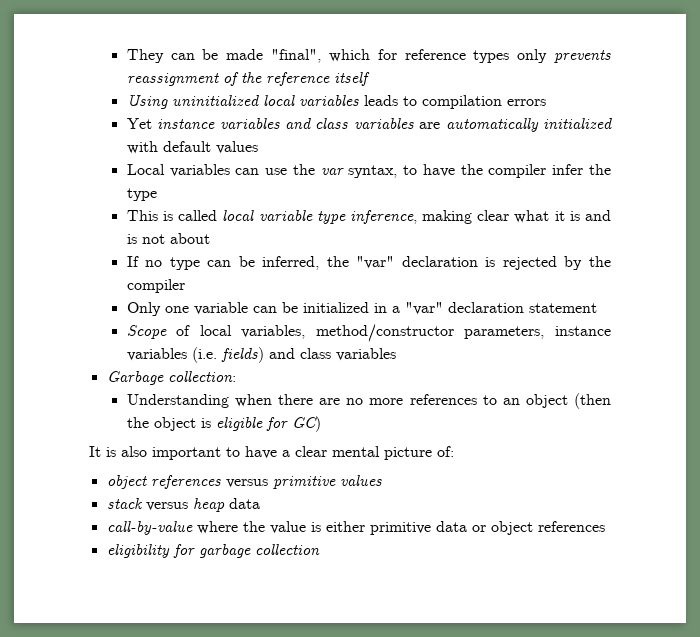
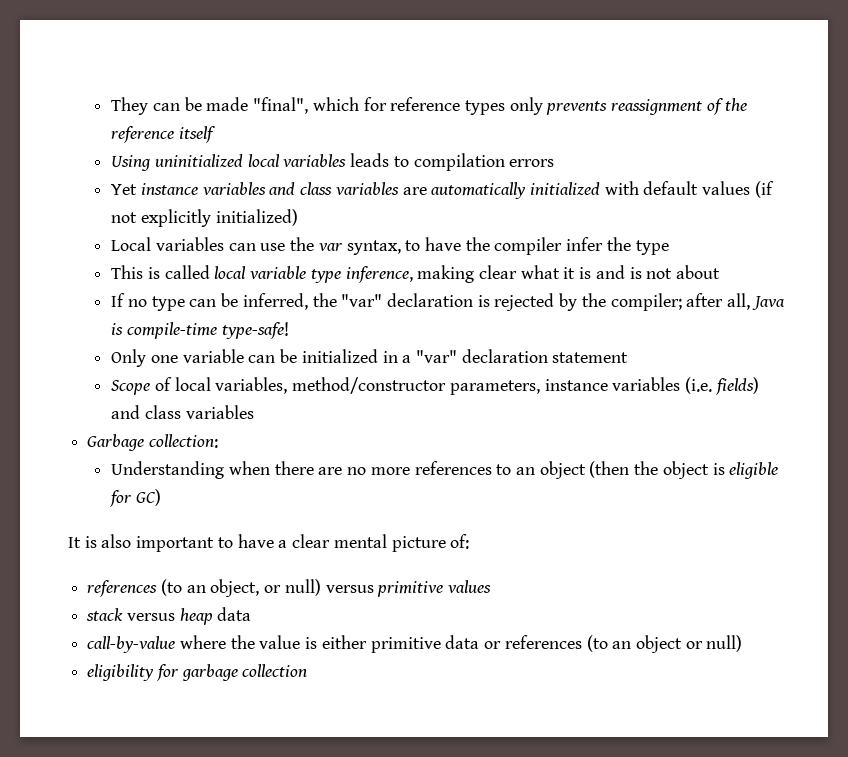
- Yet instance variables and class variables are automatically initialized with default values
+ Yet instance variables and class variables are automatically initialized with default values (if not explicitly initialized)
- If no type can be inferred, the "var" declaration is rejected by the compiler
+ If no type can be inferred, the "var" declaration is rejected by the compiler; after all, Java is compile-time type-safe!
- object references versus primitive values
+ references (to an object, or null) versus primitive values
- call-by-value where the value is either primitive data or object references
+ call-by-value where the value is either primitive data or references (to an object or null)

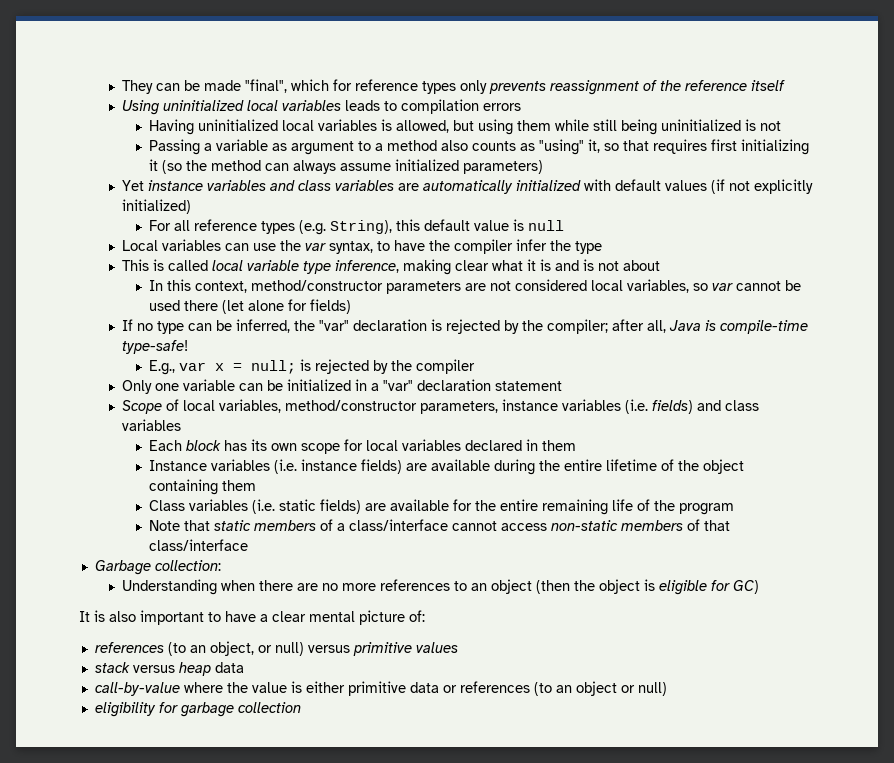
+ Having uninitialized local variables is allowed, but using them while still being uninitialized is not
+ Passing a variable as argument to a method also counts as "using" it, so that requires first initializing it (so the method can always assume initialized parameters)
+ For all reference types (e.g. String), this default value is null
+ In this context, method/constructor parameters are not considered local variables, so var cannot be used there (let alone for fields)
+ E.g., var x = null; is rejected by the compiler
+ Each block has its own scope for local variables declared in them
+ Instance variables (i.e. instance fields) are available during the entire lifetime of the object containing them
+ Class variables (i.e. static fields) are available for the entire remaining life of the program
+ Note that static members of a class/interface cannot access non-static members of that class/interface

